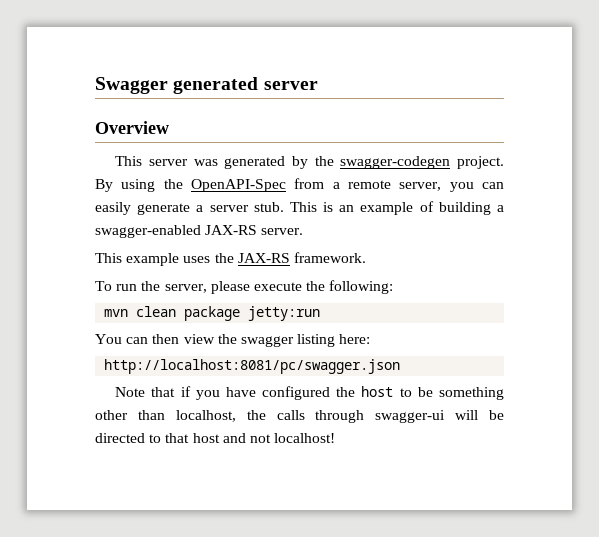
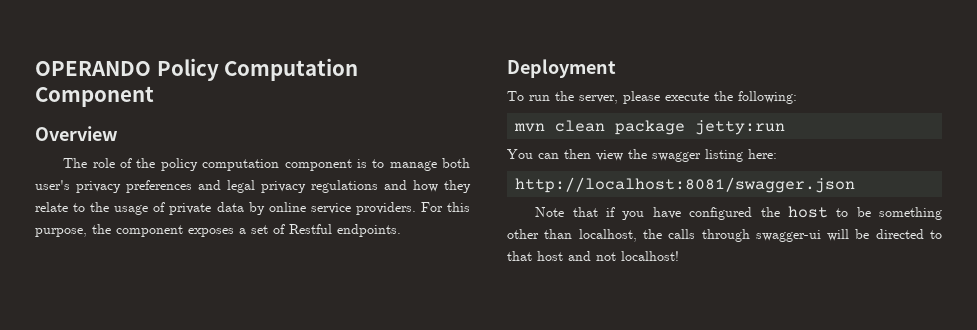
- Swagger generated server
+ OPERANDO Policy Computation Component
  Overview
- This server was generated by the swagger-codegen project. By using the OpenAPI-Spec from a remote server, you can easily generate a server stub. This is an example of building a swagger-enabled JAX-RS server.
- This example uses the JAX-RS framework.
+ The role of the policy computation component is to manage both user's privacy preferences and legal privacy regulations and how they relate to the usage of private data by online service providers. For this purpose, the component exposes a set of Restful endpoints.
+ Deployment
- http://localhost:8081/pc/swagger.json
+ http://localhost:8081/swagger.json

